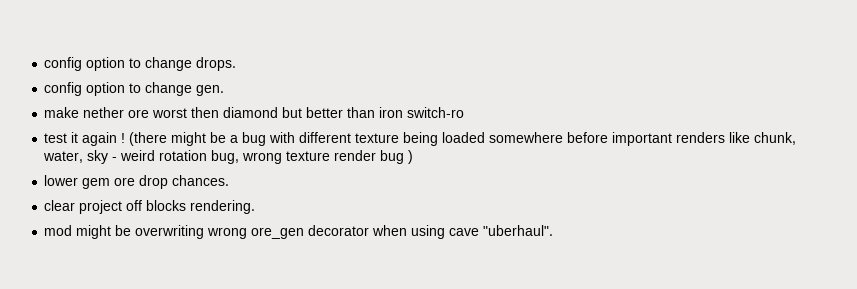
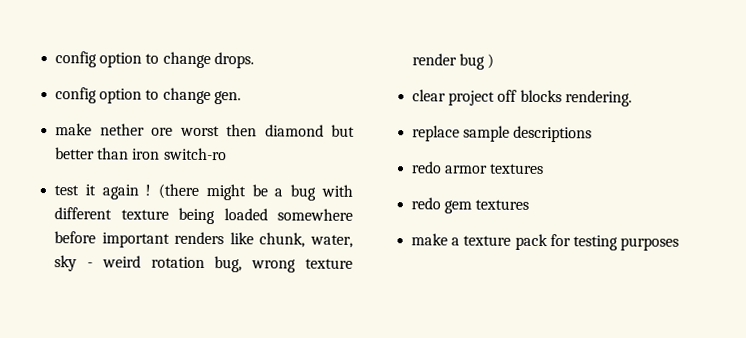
- lower gem ore drop chances.
- mod might be overwriting wrong ore_gen decorator when using cave "uberhaul".
+ replace sample descriptions
+ redo armor textures
+ redo gem textures
+ make a texture pack for testing purposes

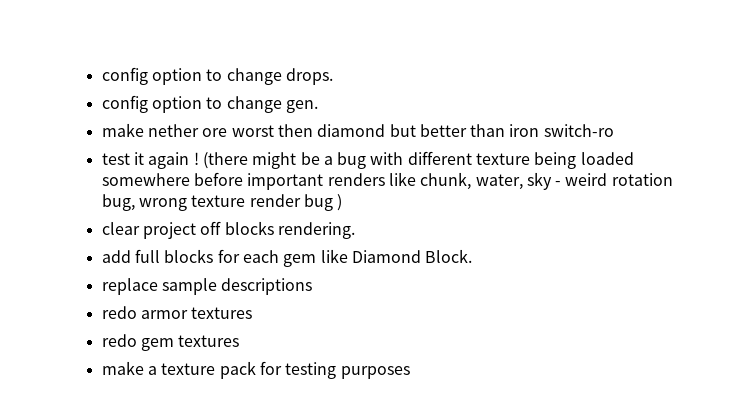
+ add full blocks for each gem like Diamond Block.

